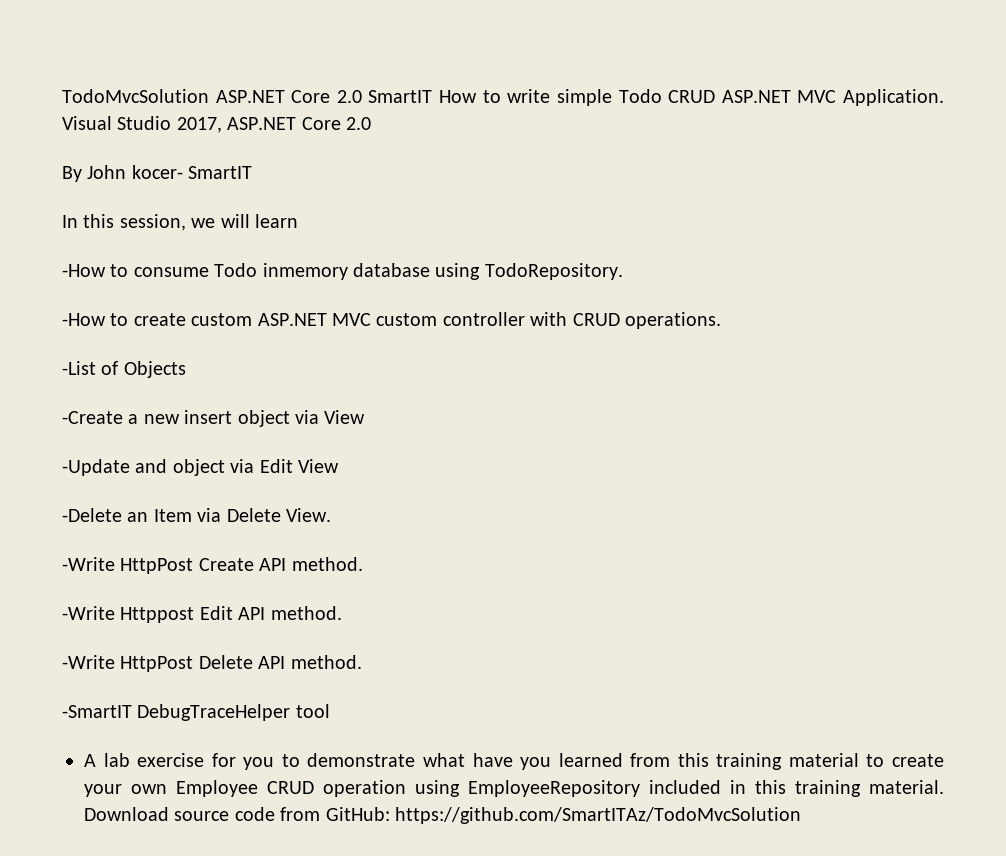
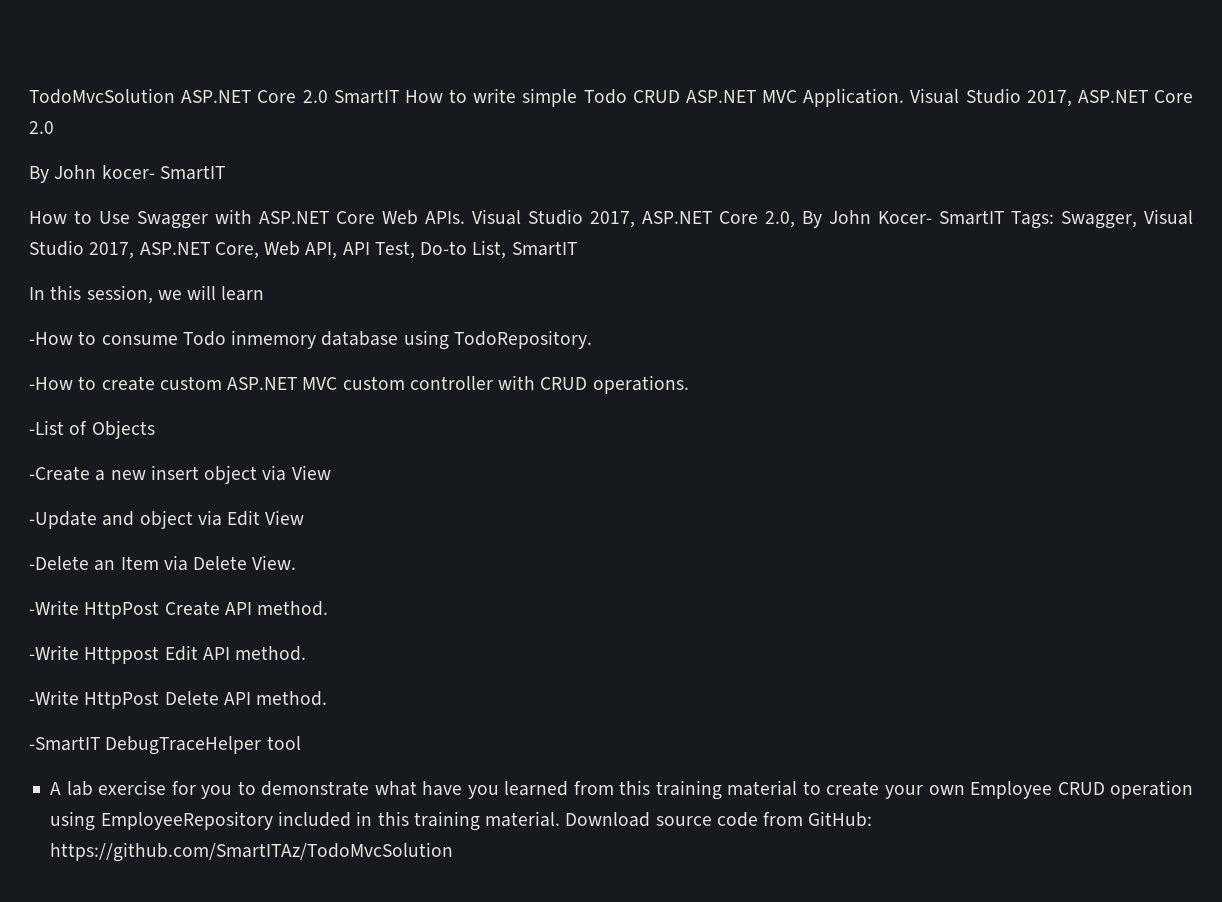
+ How to Use Swagger with ASP.NET Core Web APIs. Visual Studio 2017, ASP.NET Core 2.0, By John Kocer- SmartIT Tags: Swagger, Visual Studio 2017, ASP.NET Core, Web API, API Test, Do-to List, SmartIT

